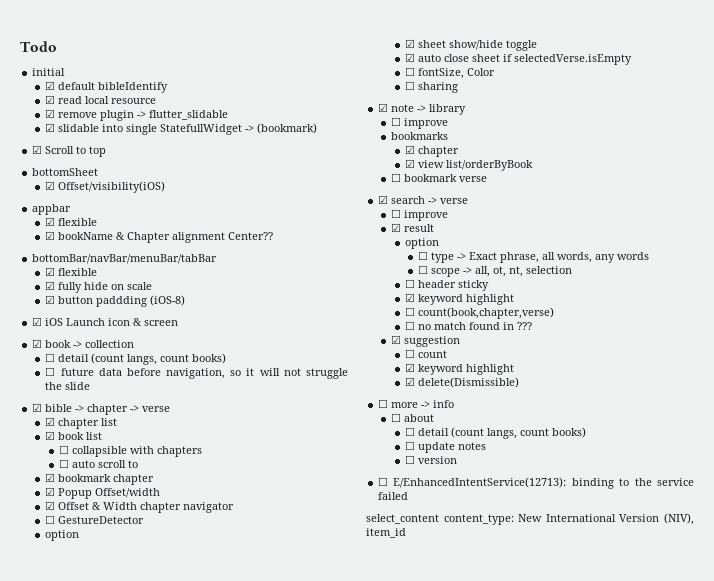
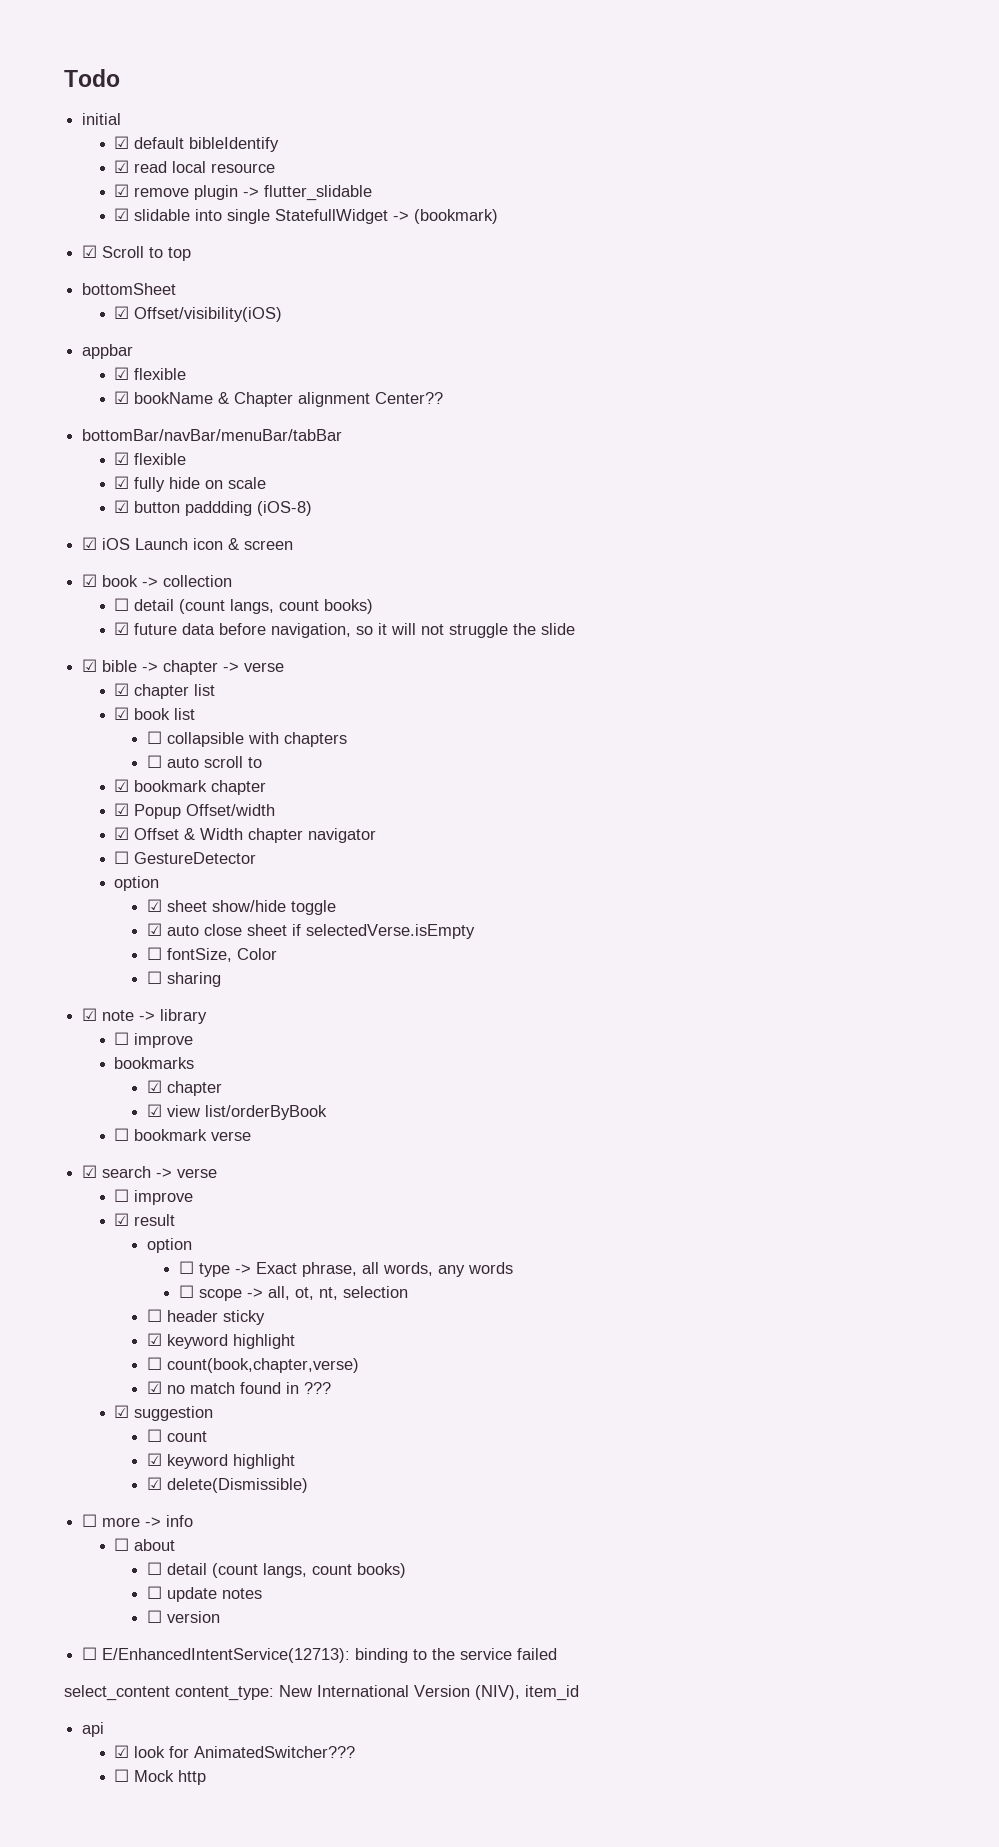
- ☐ future data before navigation, so it will not struggle the slide
+ ☑ future data before navigation, so it will not struggle the slide
- ☐ no match found in ???
+ ☑ no match found in ???
+ api
+ ☑ look for AnimatedSwitcher???
+ ☐ Mock http

